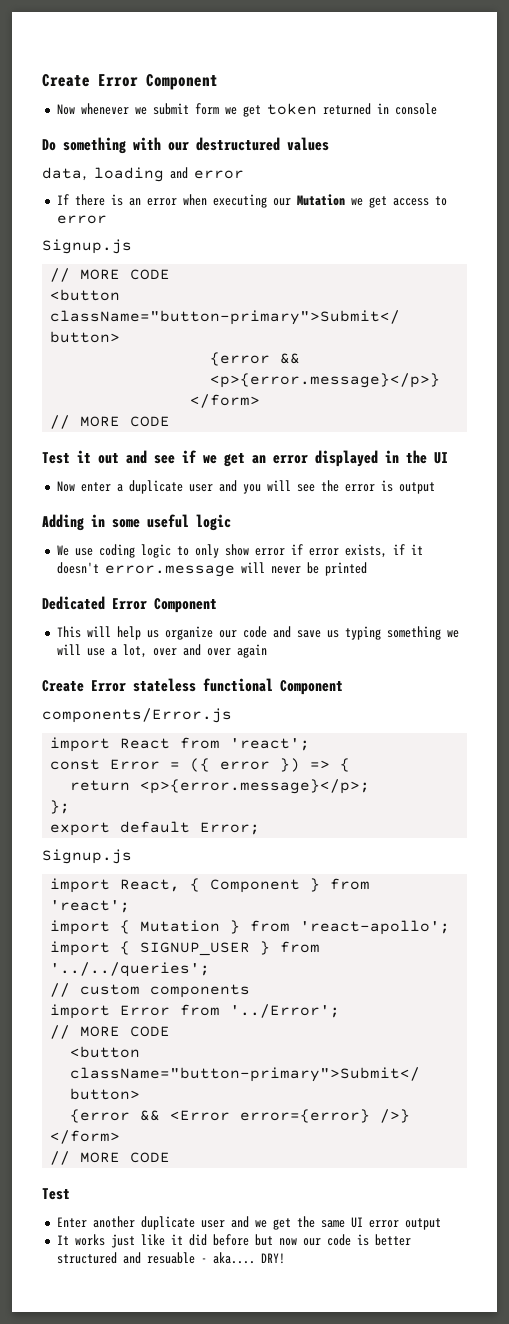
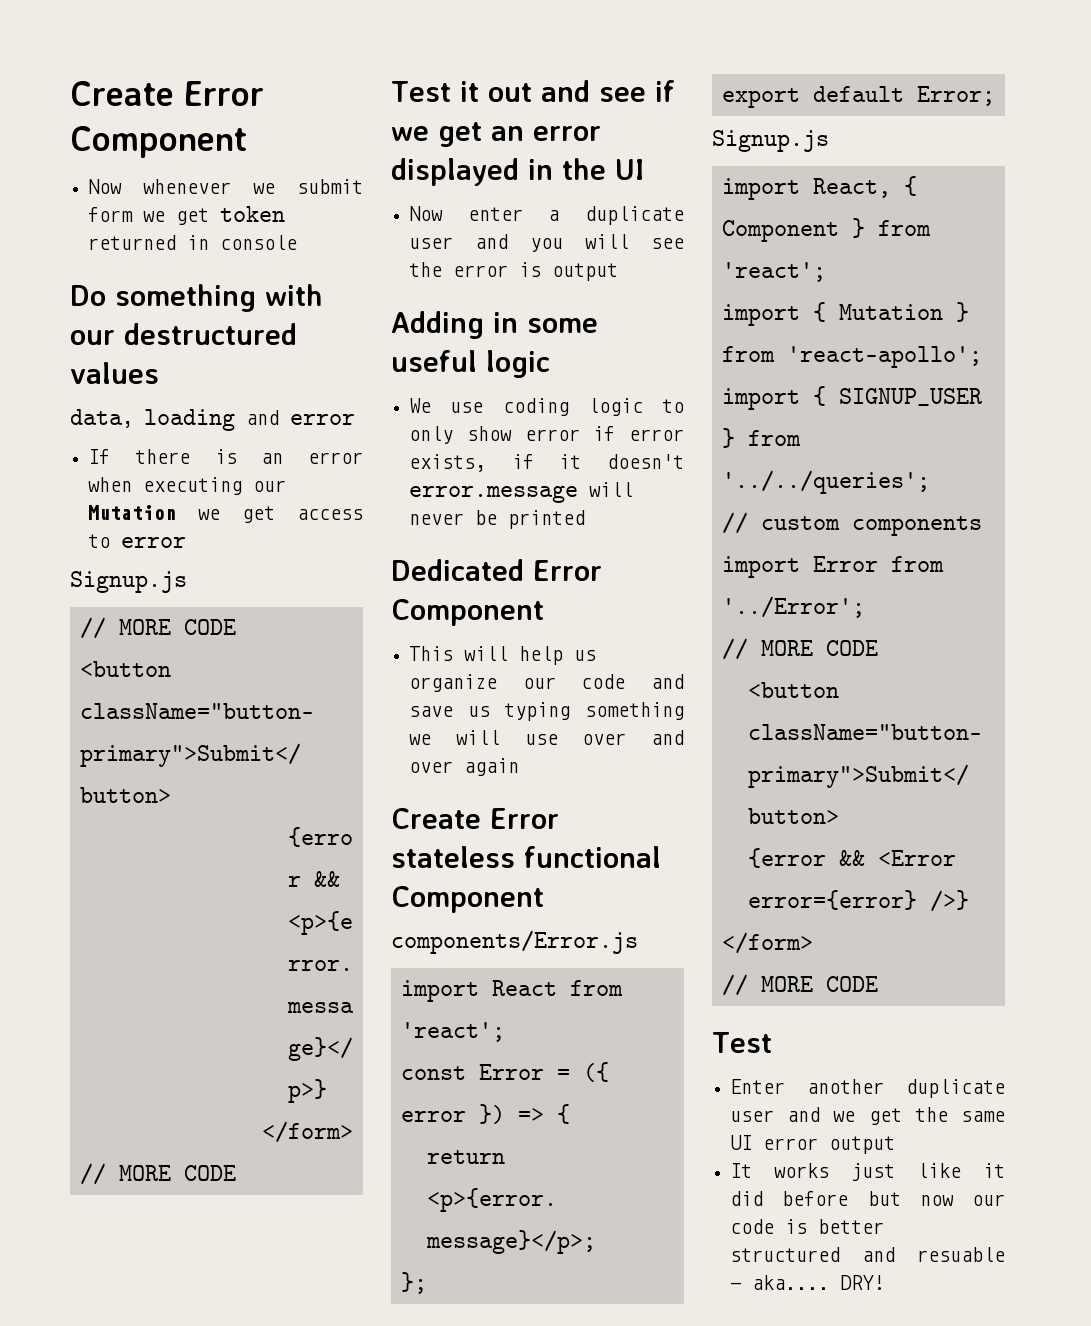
- This will help us organize our code and save us typing something we will use a lot, over and over again
+ This will help us organize our code and save us typing something we will use over and over again

